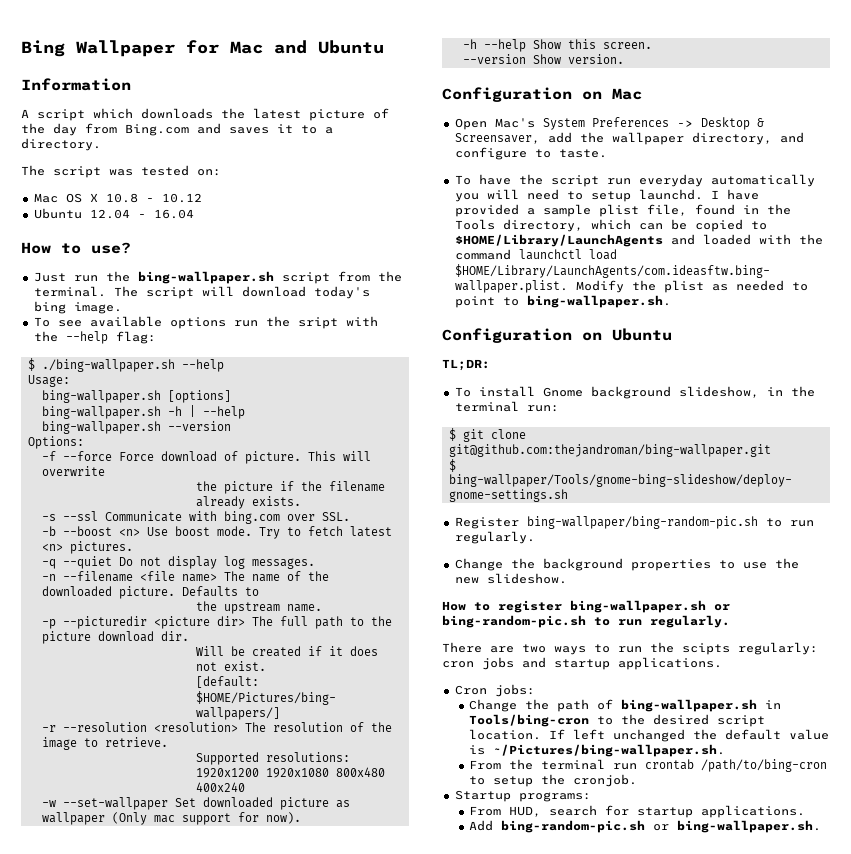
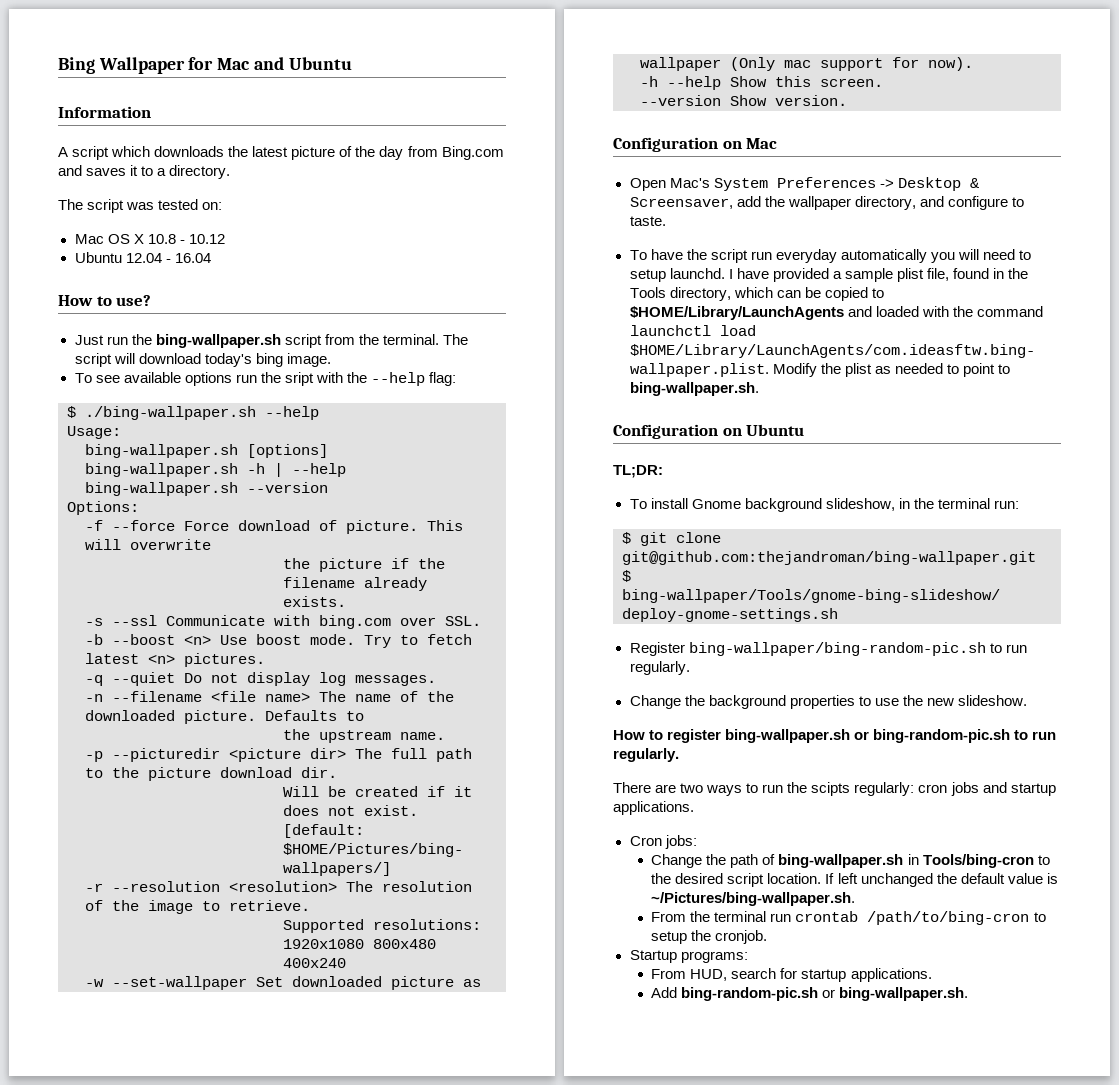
- Supported resolutions: 1920x1200 1920x1080 800x480 400x240
+ Supported resolutions: 1920x1080 800x480 400x240

